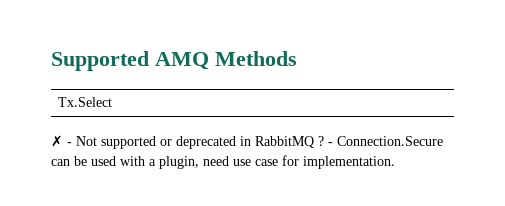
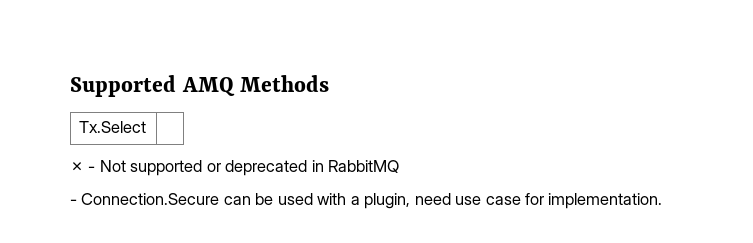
- ✗ - Not supported or deprecated in RabbitMQ ? - Connection.Secure can be used with a plugin, need use case for implementation.
+ ✗ - Not supported or deprecated in RabbitMQ
+ - Connection.Secure can be used with a plugin, need use case for implementation.

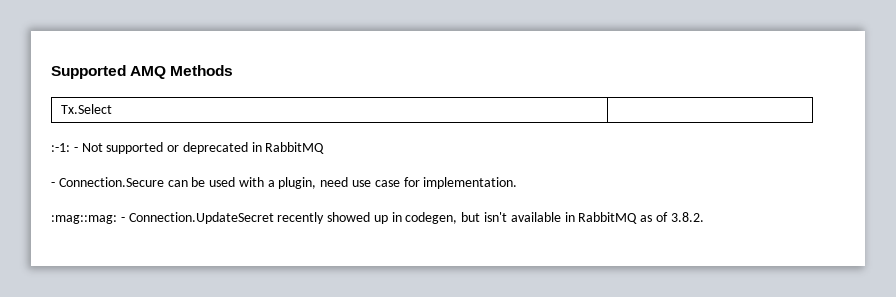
- ✗ - Not supported or deprecated in RabbitMQ
+ :-1: - Not supported or deprecated in RabbitMQ
+ :mag::mag: - Connection.UpdateSecret recently showed up in codegen, but isn't available in RabbitMQ as of 3.8.2.

